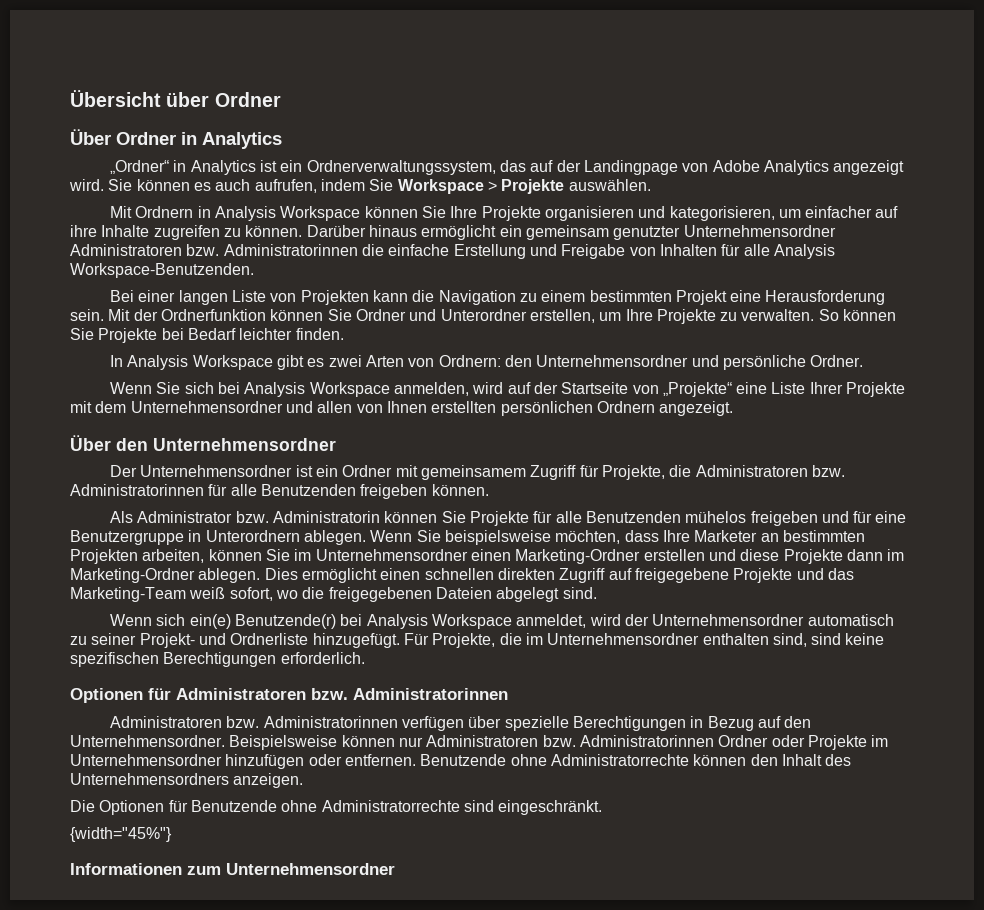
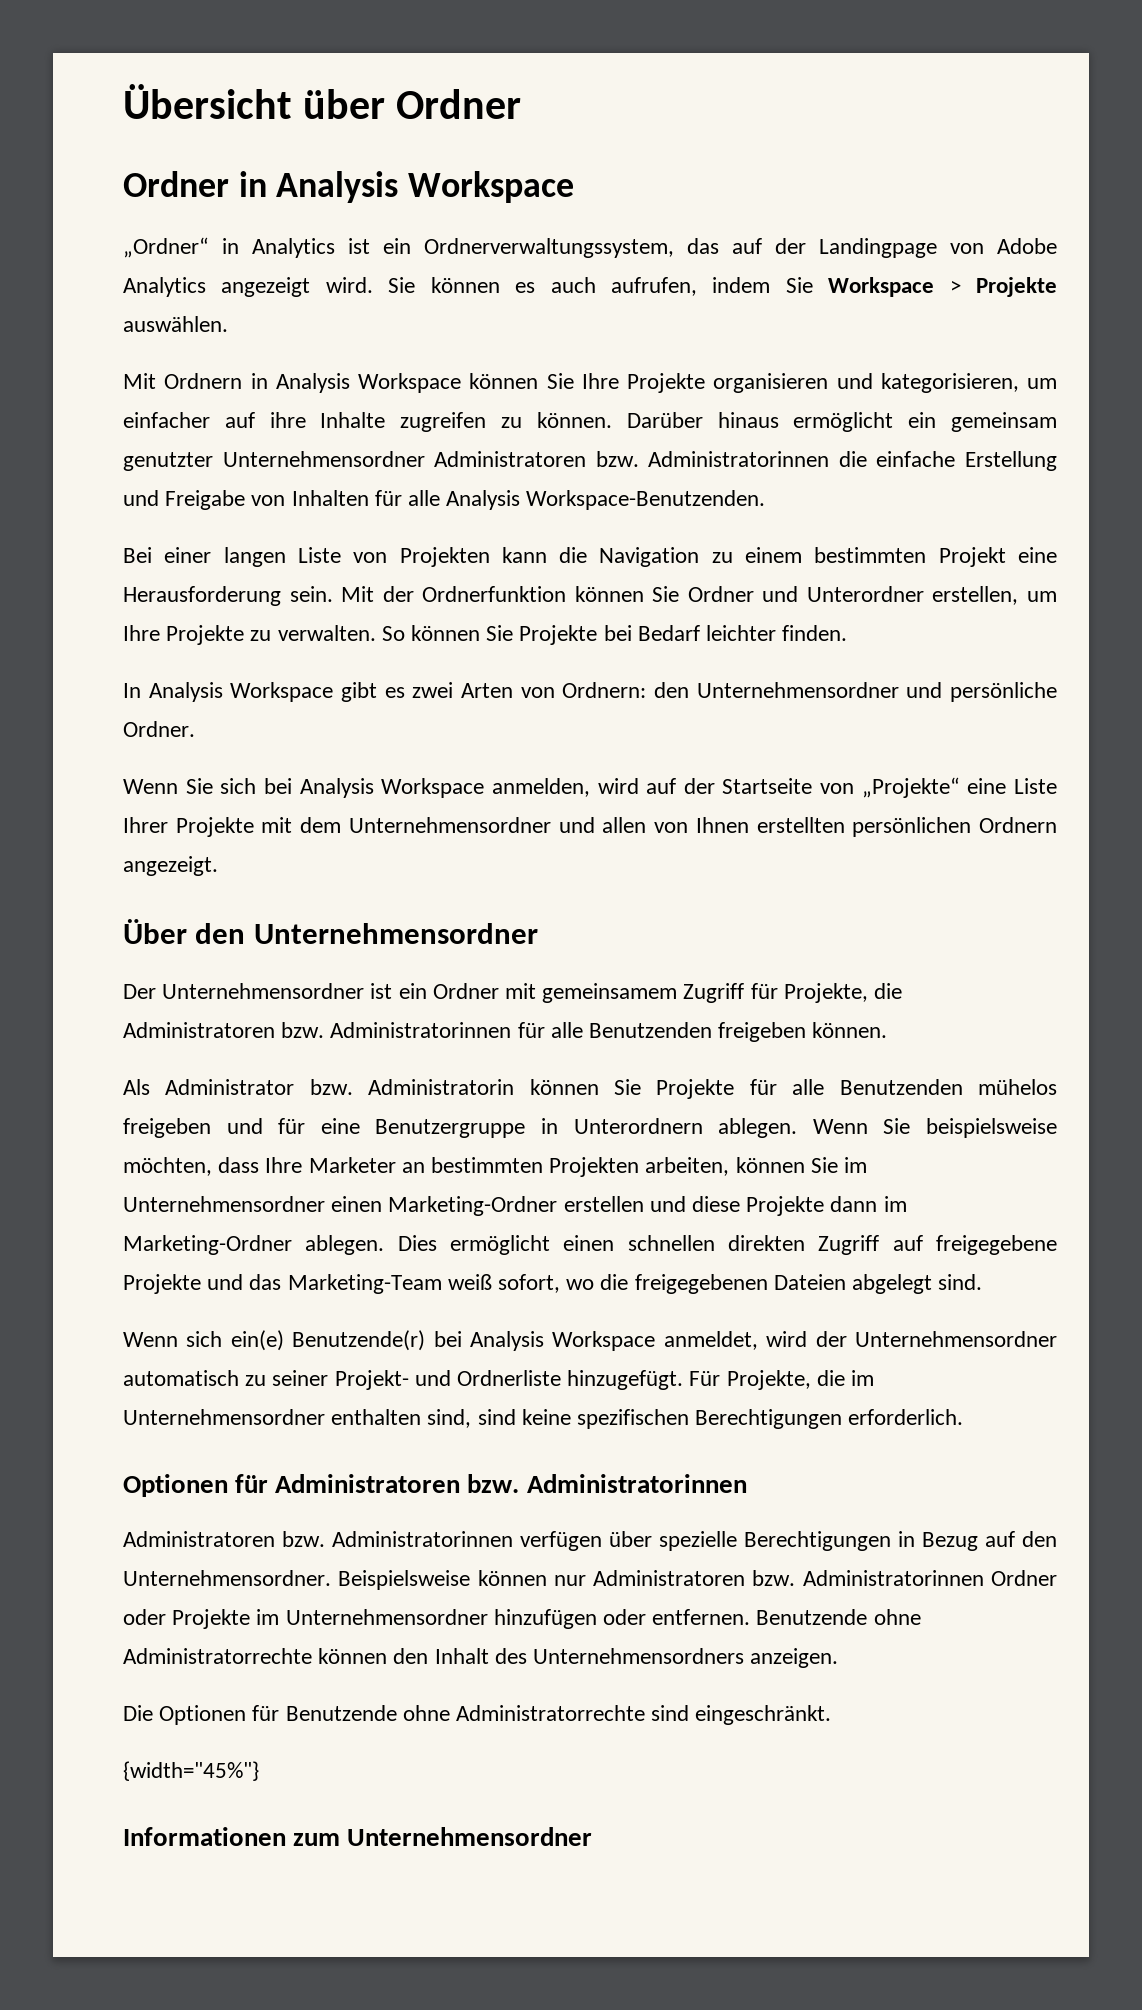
- Über Ordner in Analytics
+ Ordner in Analysis Workspace

